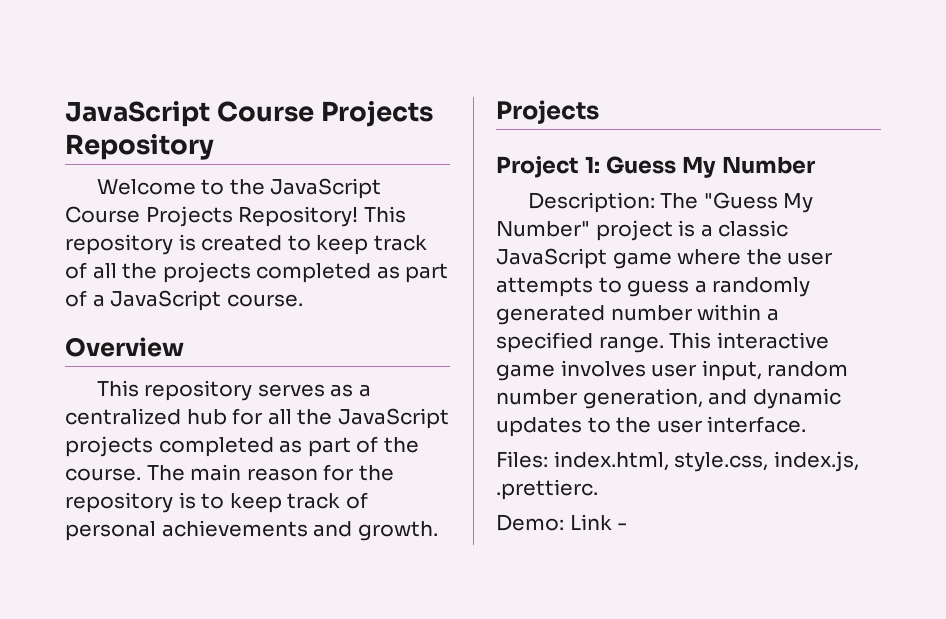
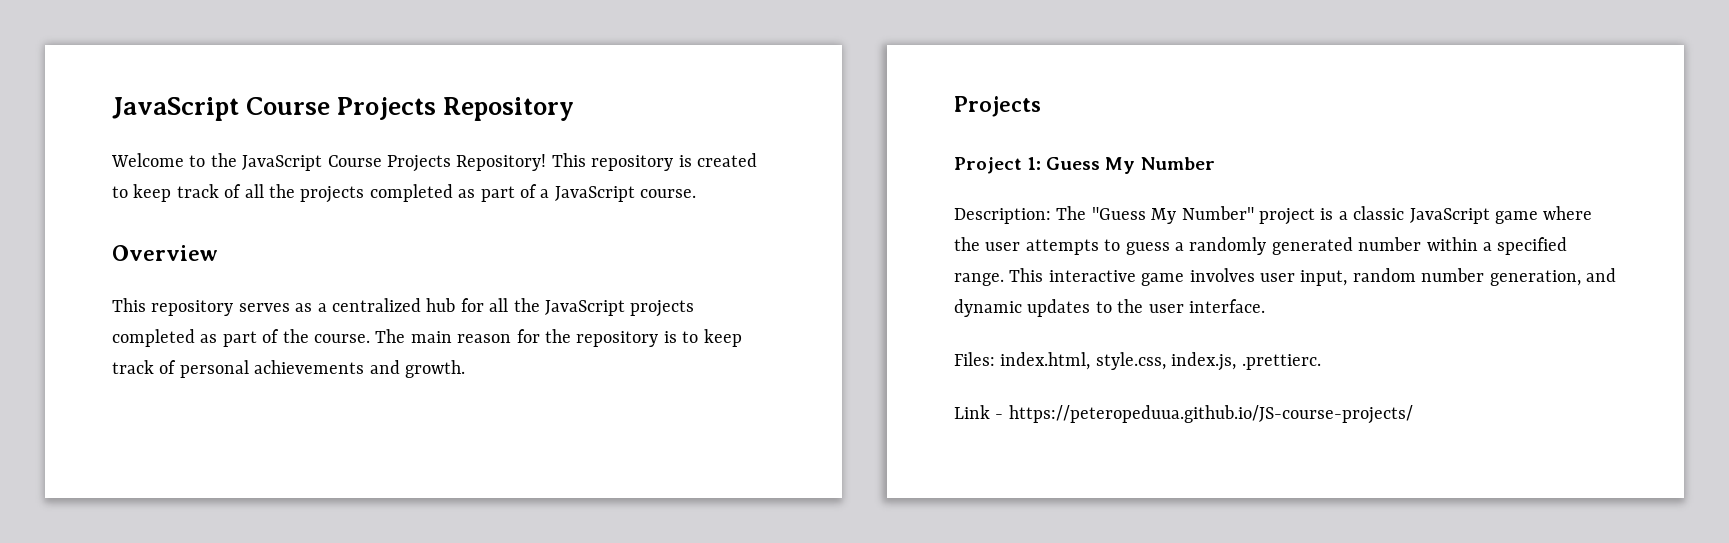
- Demo: Link -
+ Link - https://peteropeduua.github.io/JS-course-projects/

